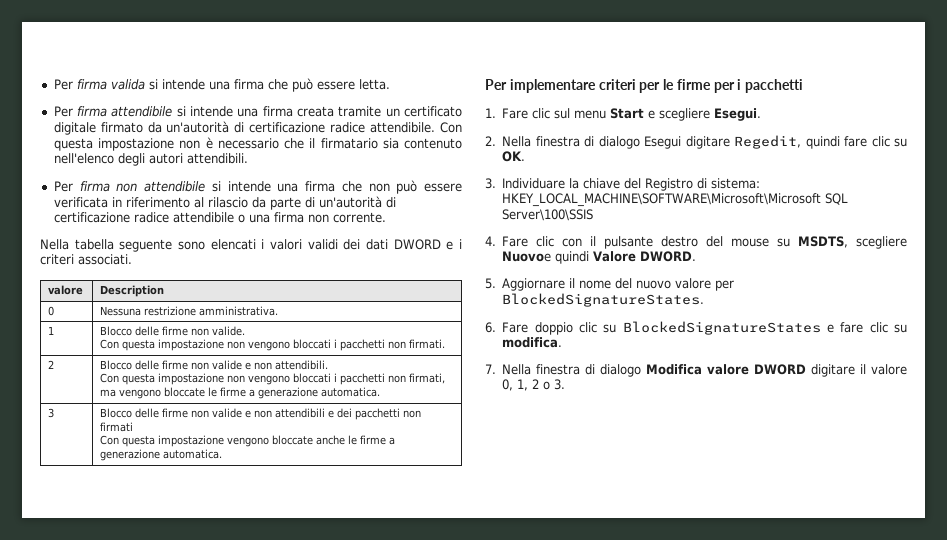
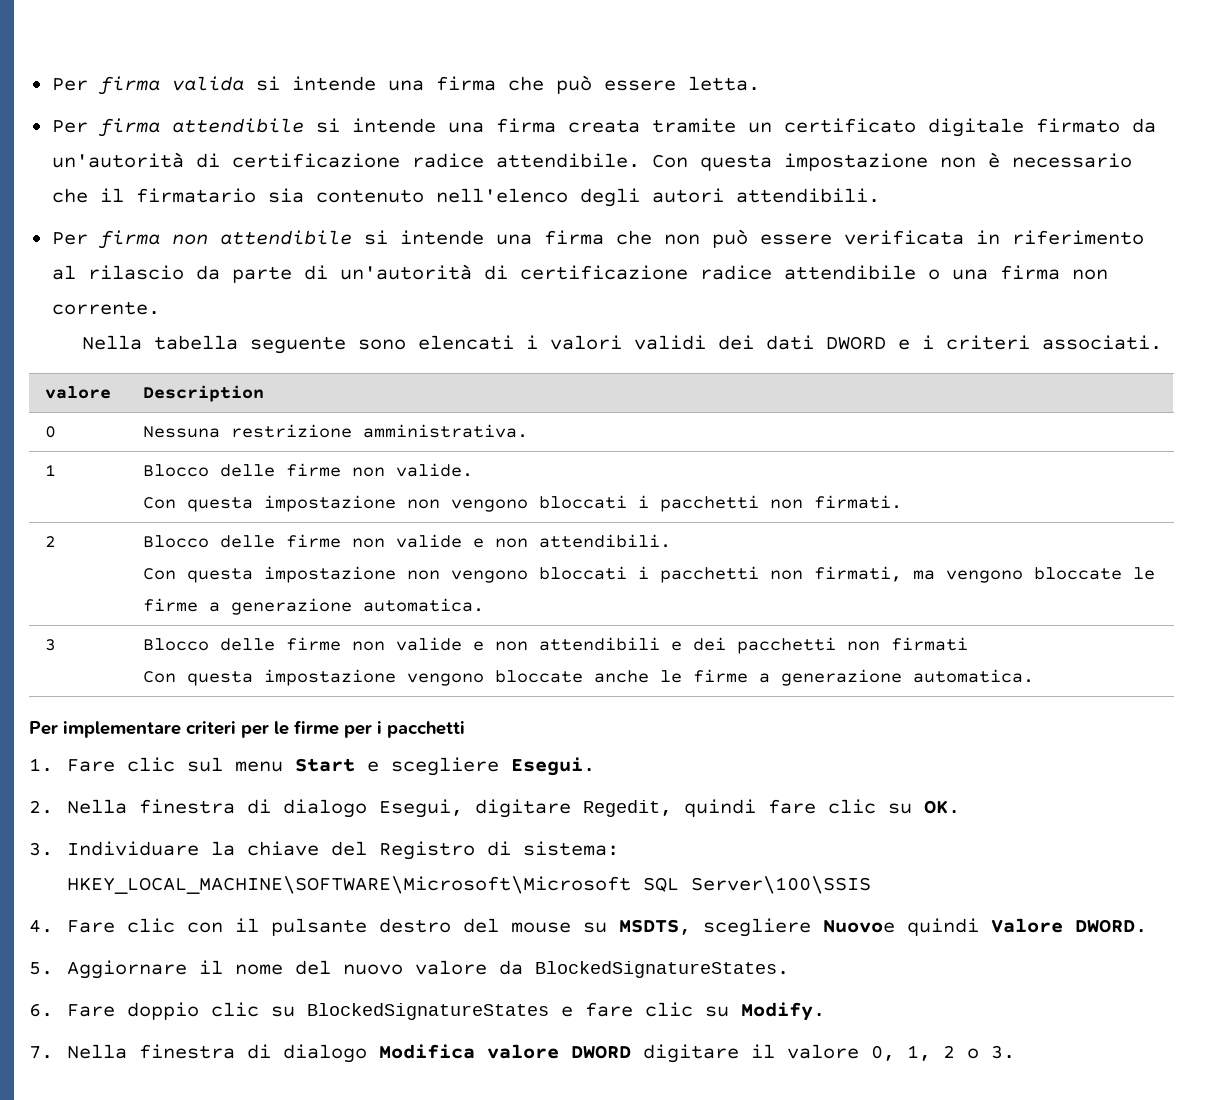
- 2. Nella finestra di dialogo Esegui digitare Regedit, quindi fare clic su OK.
+ 2. Nella finestra di dialogo Esegui, digitare Regedit, quindi fare clic su OK.
- 5. Aggiornare il nome del nuovo valore per BlockedSignatureStates.
+ 5. Aggiornare il nome del nuovo valore da BlockedSignatureStates.
- 6. Fare doppio clic su BlockedSignatureStates e fare clic su modifica.
+ 6. Fare doppio clic su BlockedSignatureStates e fare clic su Modify.

